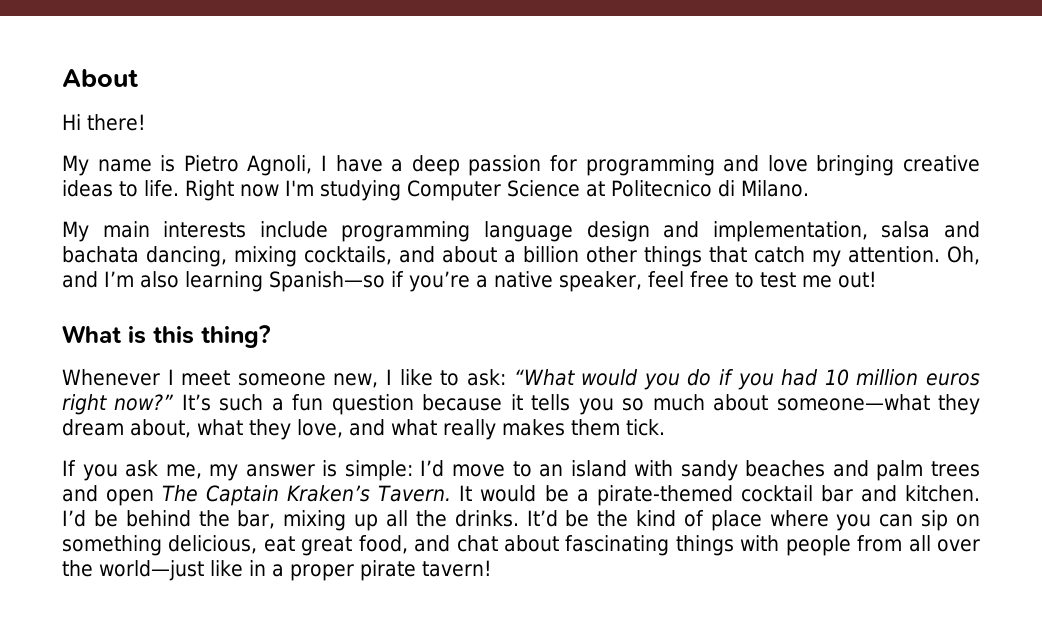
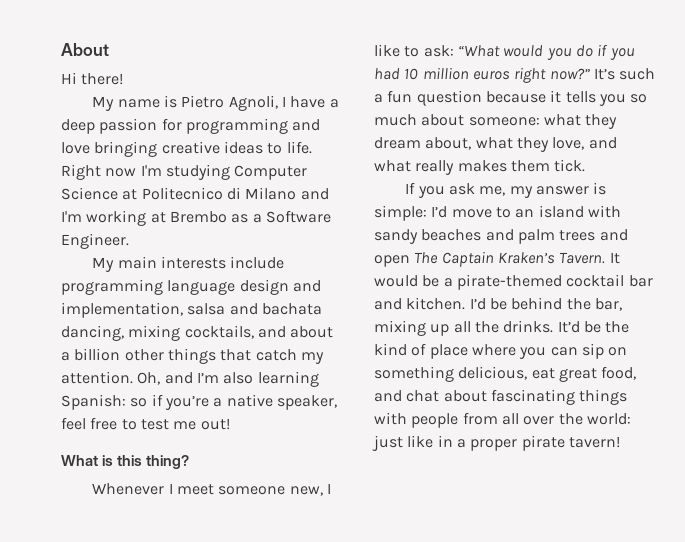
- Right now I'm studying Computer Science at Politecnico di Milano.
+ Right now I'm studying Computer Science at Politecnico di Milano and I'm working at Brembo as a Software Engineer.
- Oh, and I’m also learning Spanish—so if you’re a native speaker, feel free to test me out!
+ Oh, and I’m also learning Spanish: so if you’re a native speaker, feel free to test me out!
- It’s such a fun question because it tells you so much about someone—what they dream about, what they love, and what really makes them tick.
+ It’s such a fun question because it tells you so much about someone: what they dream about, what they love, and what really makes them tick.
- It’d be the kind of place where you can sip on something delicious, eat great food, and chat about fascinating things with people from all over the world—just like in a proper pirate tavern!
+ It’d be the kind of place where you can sip on something delicious, eat great food, and chat about fascinating things with people from all over the world: just like in a proper pirate tavern!

